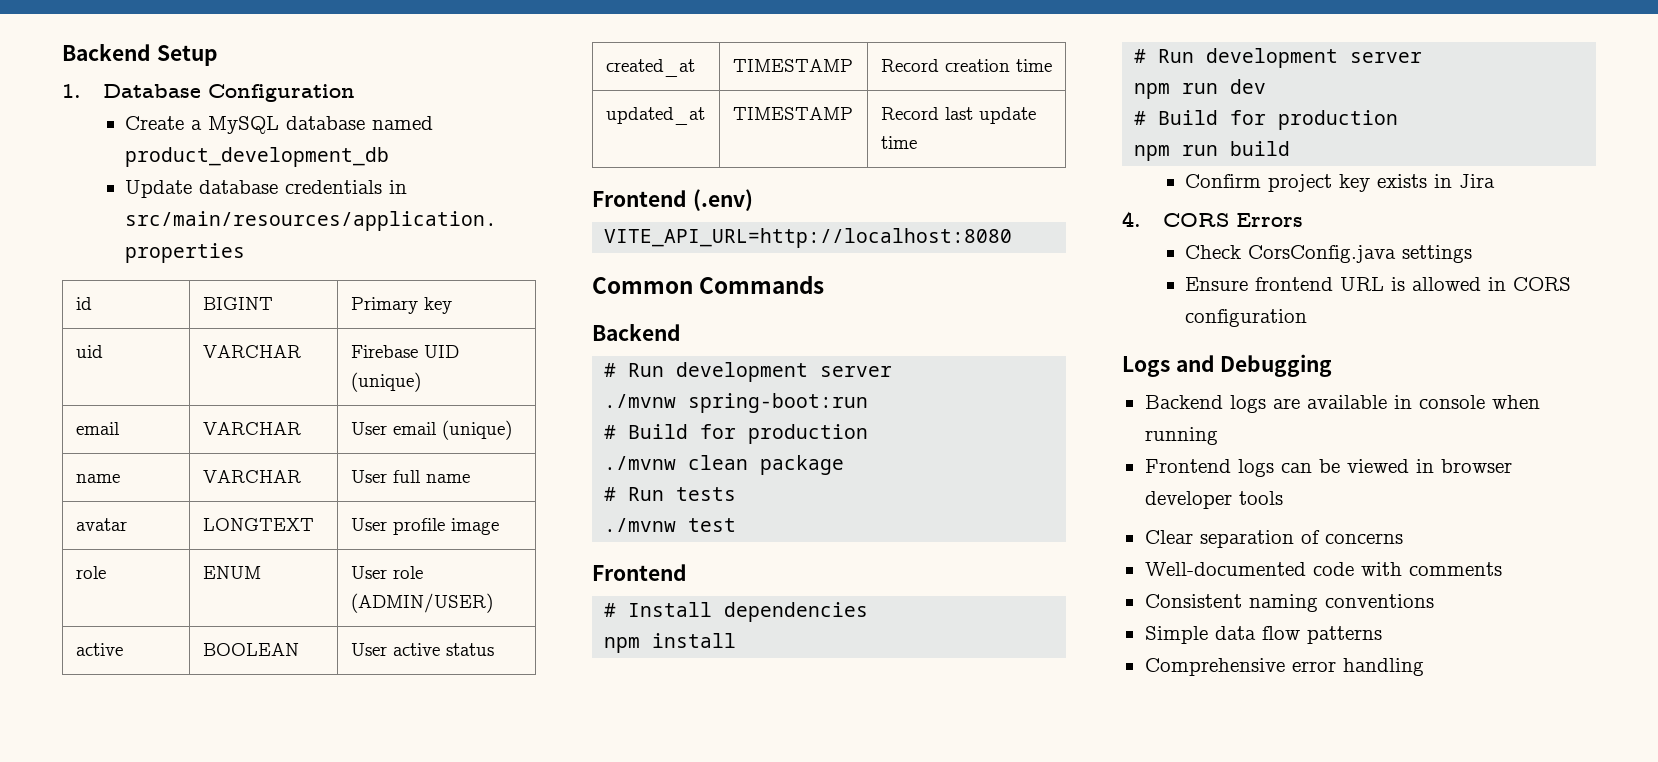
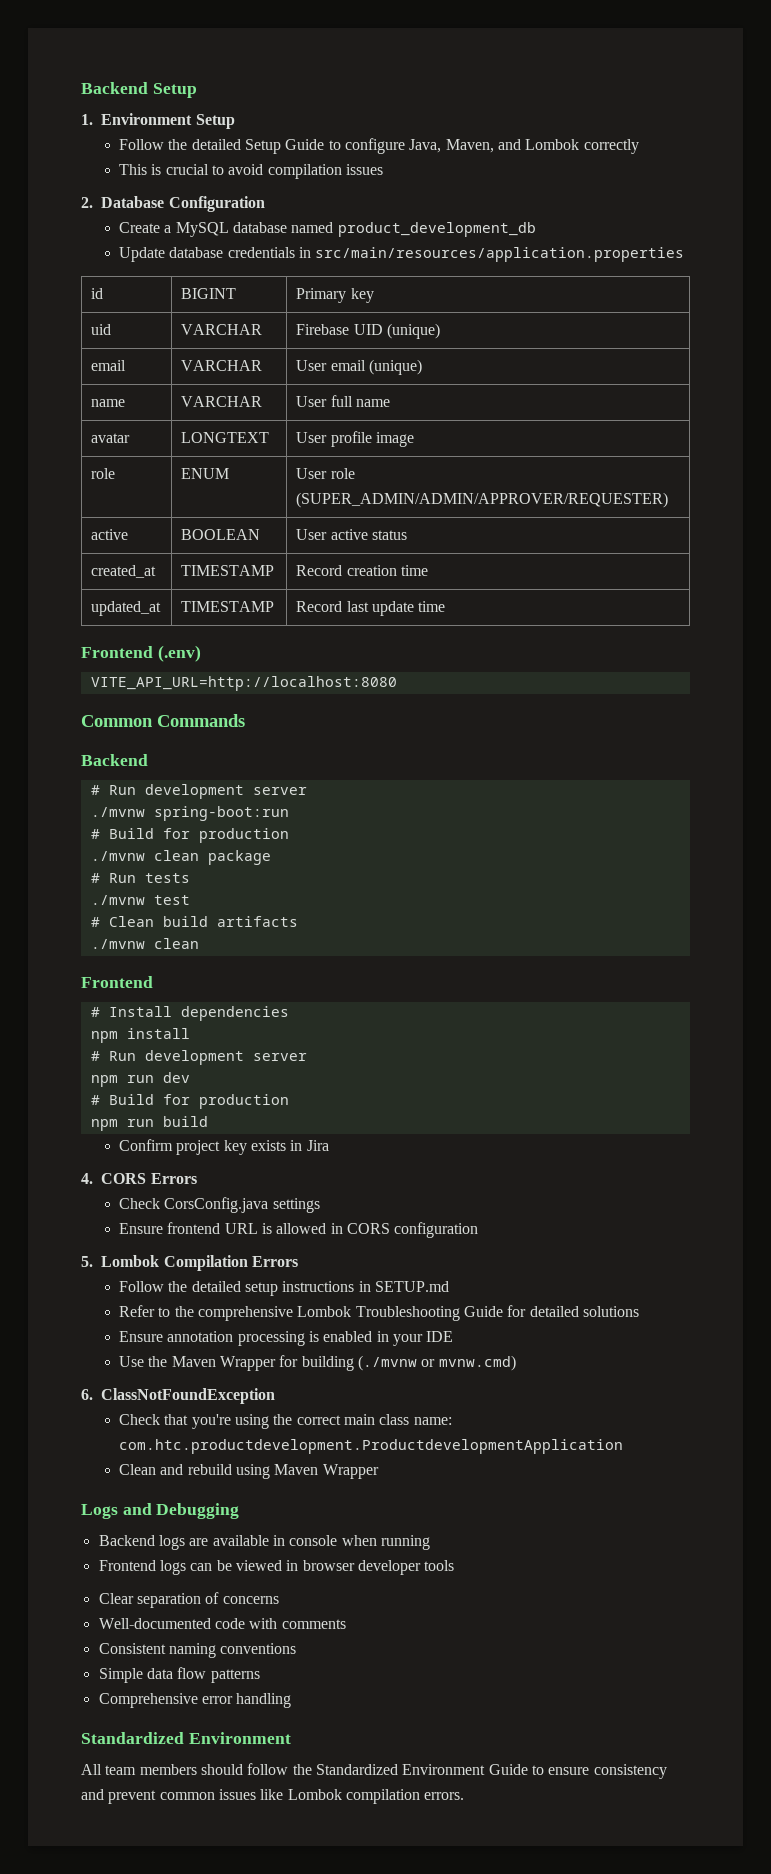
- 1. Database Configuration
+ 1. Environment Setup
+ Follow the detailed Setup Guide to configure Java, Maven, and Lombok correctly
+ This is crucial to avoid compilation issues
+ 2. Database Configuration
- role | ENUM | User role (ADMIN/USER)
+ role | ENUM | User role (SUPER_ADMIN/ADMIN/APPROVER/REQUESTER)
+ # Clean build artifacts
+ ./mvnw clean
+ 5. Lombok Compilation Errors
+ Follow the detailed setup instructions in SETUP.md
+ Refer to the comprehensive Lombok Troubleshooting Guide for detailed solutions
+ Ensure annotation processing is enabled in your IDE
+ Use the Maven Wrapper for building (./mvnw or mvnw.cmd)
+ 6. ClassNotFoundException
+ Check that you're using the correct main class name: com.htc.productdevelopment.ProductdevelopmentApplication
+ Clean and rebuild using Maven Wrapper
  Comprehensive error handling
+ Standardized Environment
+ All team members should follow the Standardized Environment Guide to ensure consistency and prevent common issues like Lombok compilation errors.

